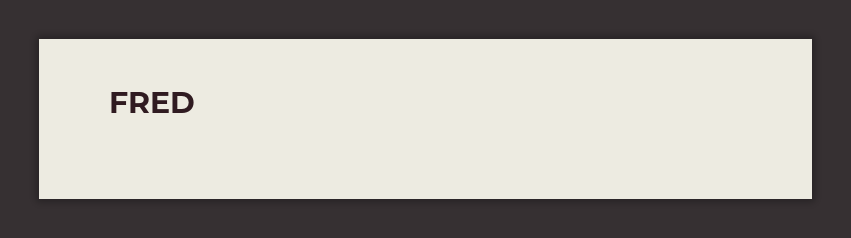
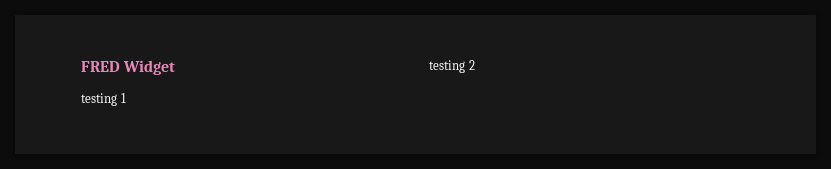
- FRED
+ FRED Widget
+ testing 1
+ testing 2

